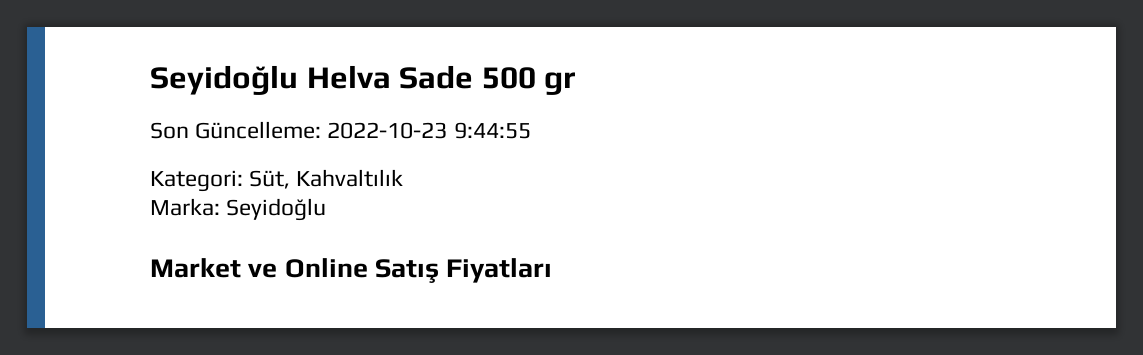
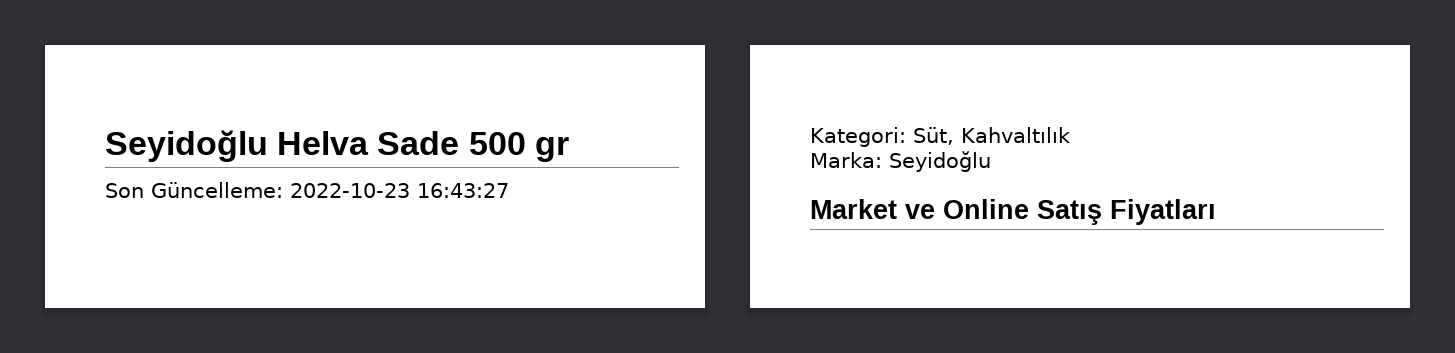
- Son Güncelleme: 2022-10-23 9:44:55
+ Son Güncelleme: 2022-10-23 16:43:27

